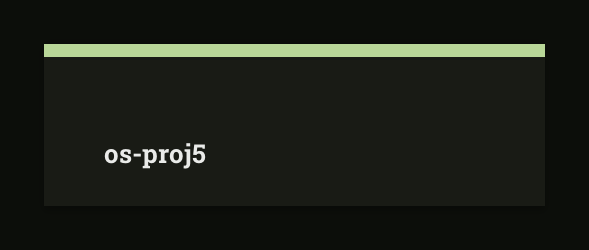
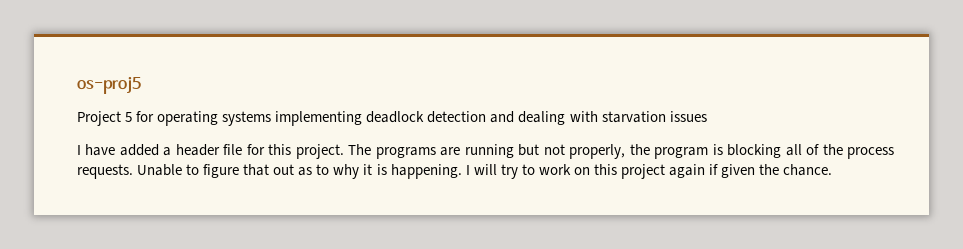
+ Project 5 for operating systems implementing deadlock detection and dealing with starvation issues
+ I have added a header file for this project. The programs are running but not properly, the program is blocking all of the process requests. Unable to figure that out as to why it is happening. I will try to work on this project again if given the chance.

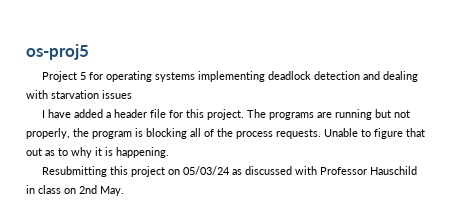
- Unable to figure that out as to why it is happening. I will try to work on this project again if given the chance.
+ Unable to figure that out as to why it is happening.
+ Resubmitting this project on 05/03/24 as discussed with Professor Hauschild in class on 2nd May.

